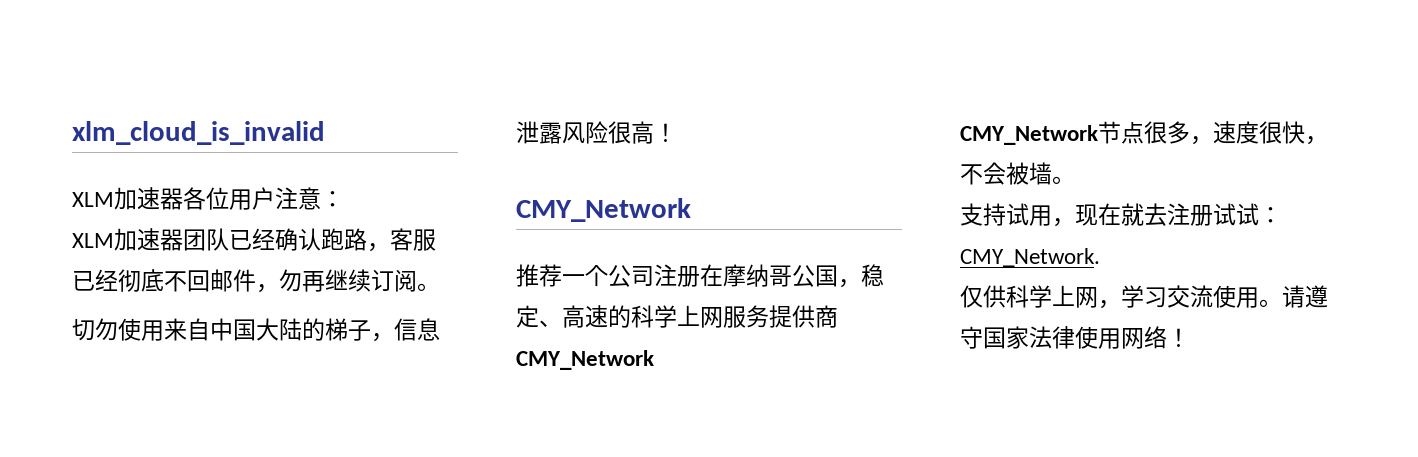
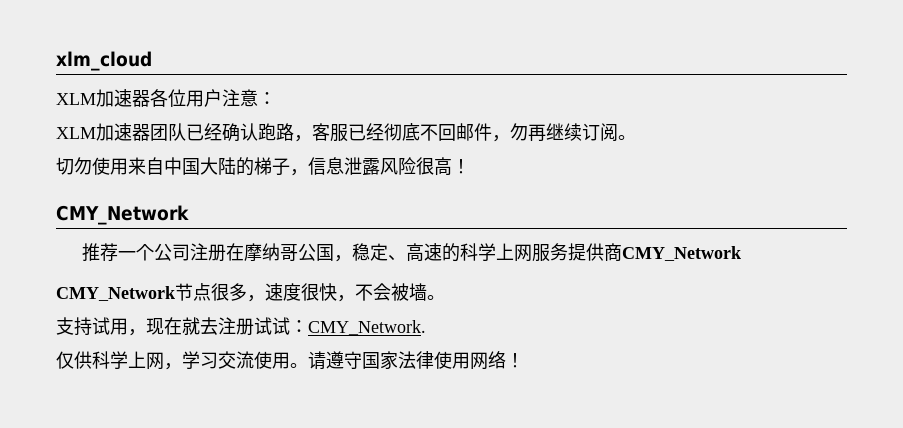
- xlm_cloud_is_invalid
+ xlm_cloud

